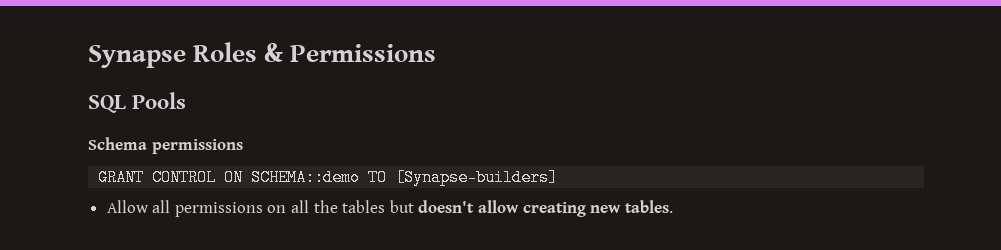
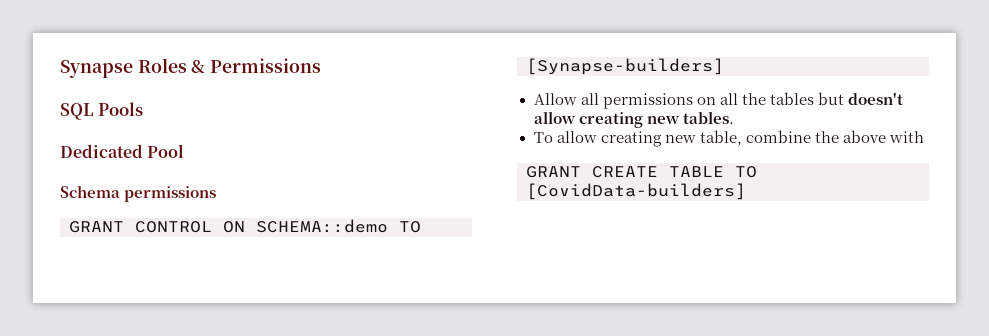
+ Dedicated Pool
+ To allow creating new table, combine the above with
+ GRANT CREATE TABLE TO [CovidData-builders]

